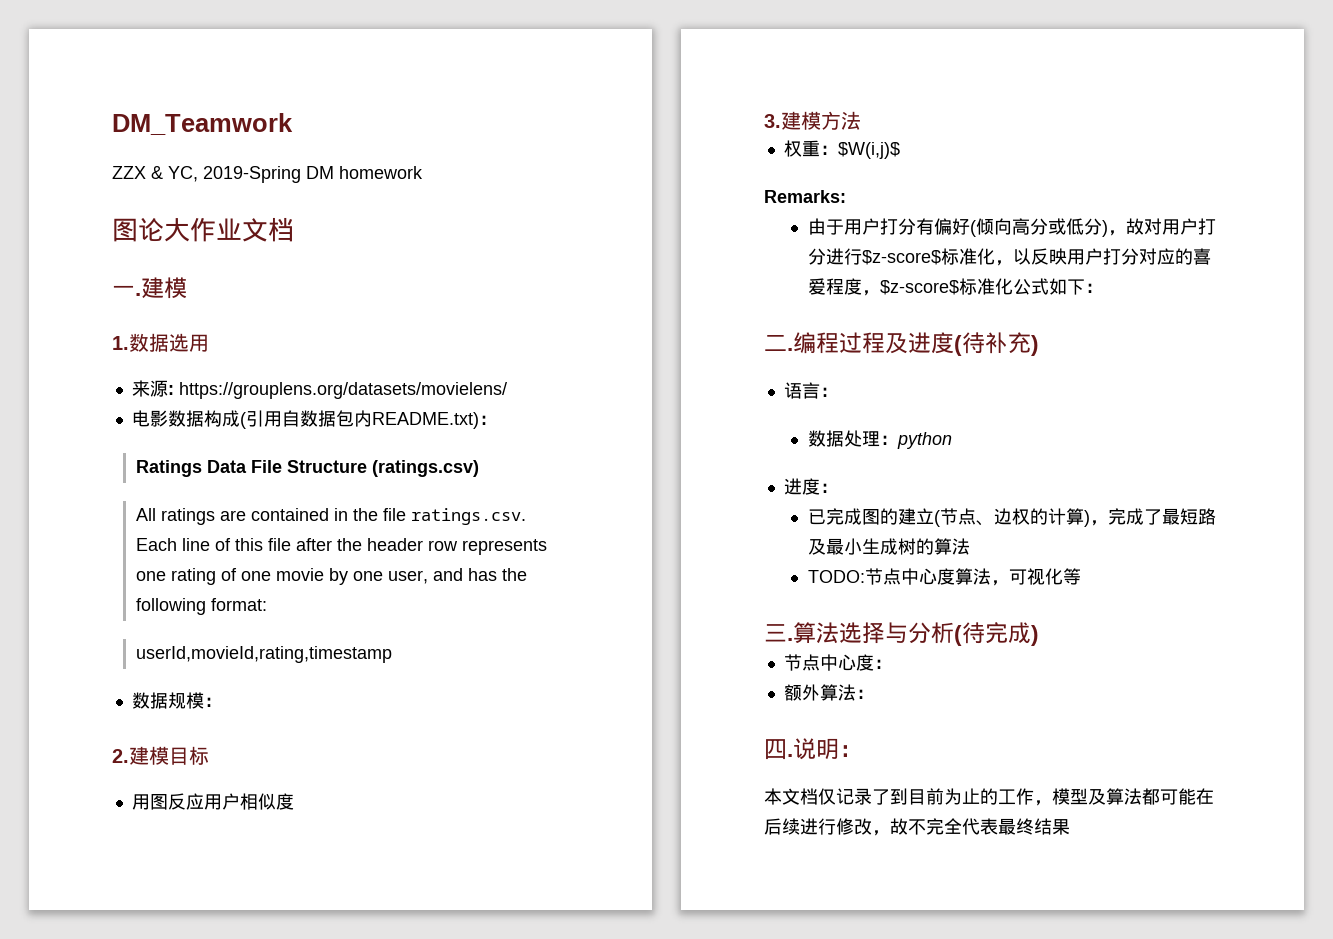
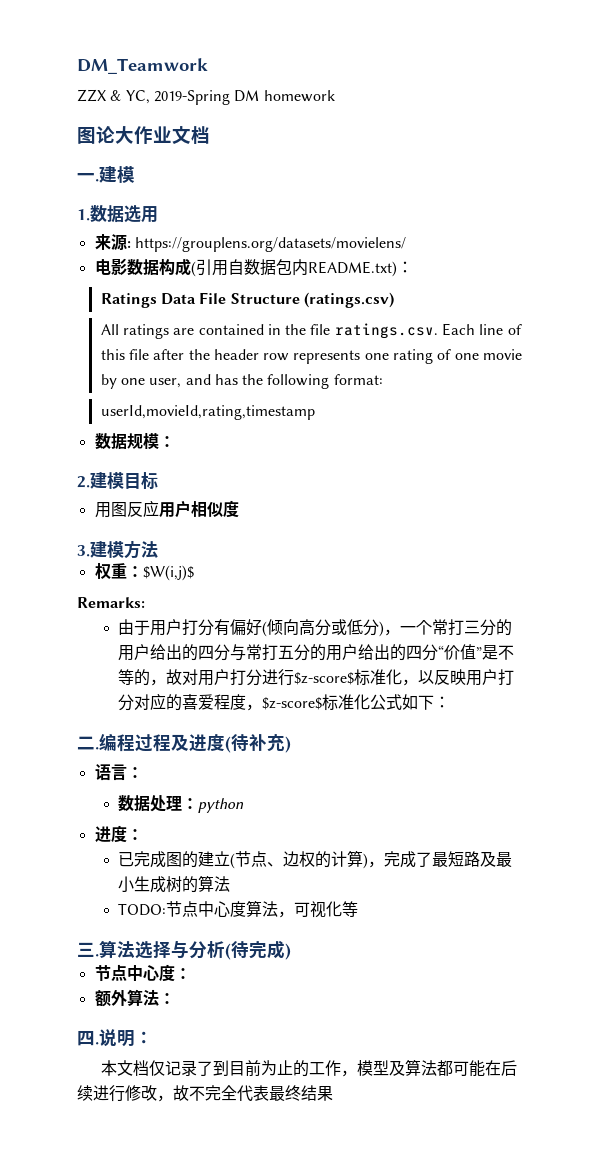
- 由于用户打分有偏好(倾向高分或低分)，故对用户打分进行$z-score$标准化，以反映用户打分对应的喜爱程度，$z-score$标准化公式如下：
+ 由于用户打分有偏好(倾向高分或低分)，一个常打三分的用户给出的四分与常打五分的用户给出的四分“价值”是不等的，故对用户打分进行$z-score$标准化，以反映用户打分对应的喜爱程度，$z-score$标准化公式如下：

